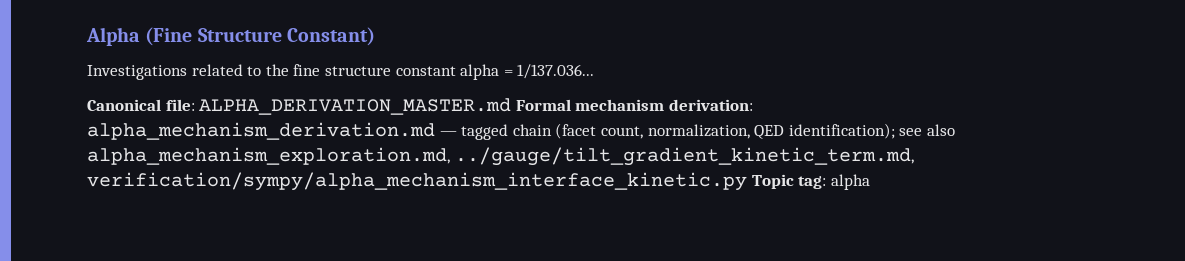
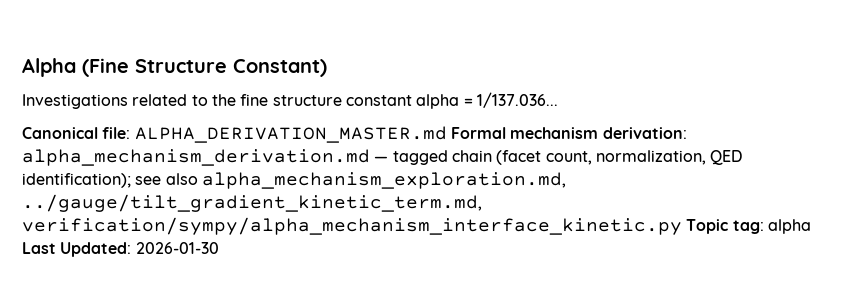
- Canonical file: ALPHA_DERIVATION_MASTER.md Formal mechanism derivation: alpha_mechanism_derivation.md — tagged chain (facet count, normalization, QED identification); see also alpha_mechanism_exploration.md, ../gauge/tilt_gradient_kinetic_term.md, verification/sympy/alpha_mechanism_interface_kinetic.py Topic tag: alpha
+ Canonical file: ALPHA_DERIVATION_MASTER.md Formal mechanism derivation: alpha_mechanism_derivation.md — tagged chain (facet count, normalization, QED identification); see also alpha_mechanism_exploration.md, ../gauge/tilt_gradient_kinetic_term.md, verification/sympy/alpha_mechanism_interface_kinetic.py Topic tag: alpha Last Updated: 2026-01-30

